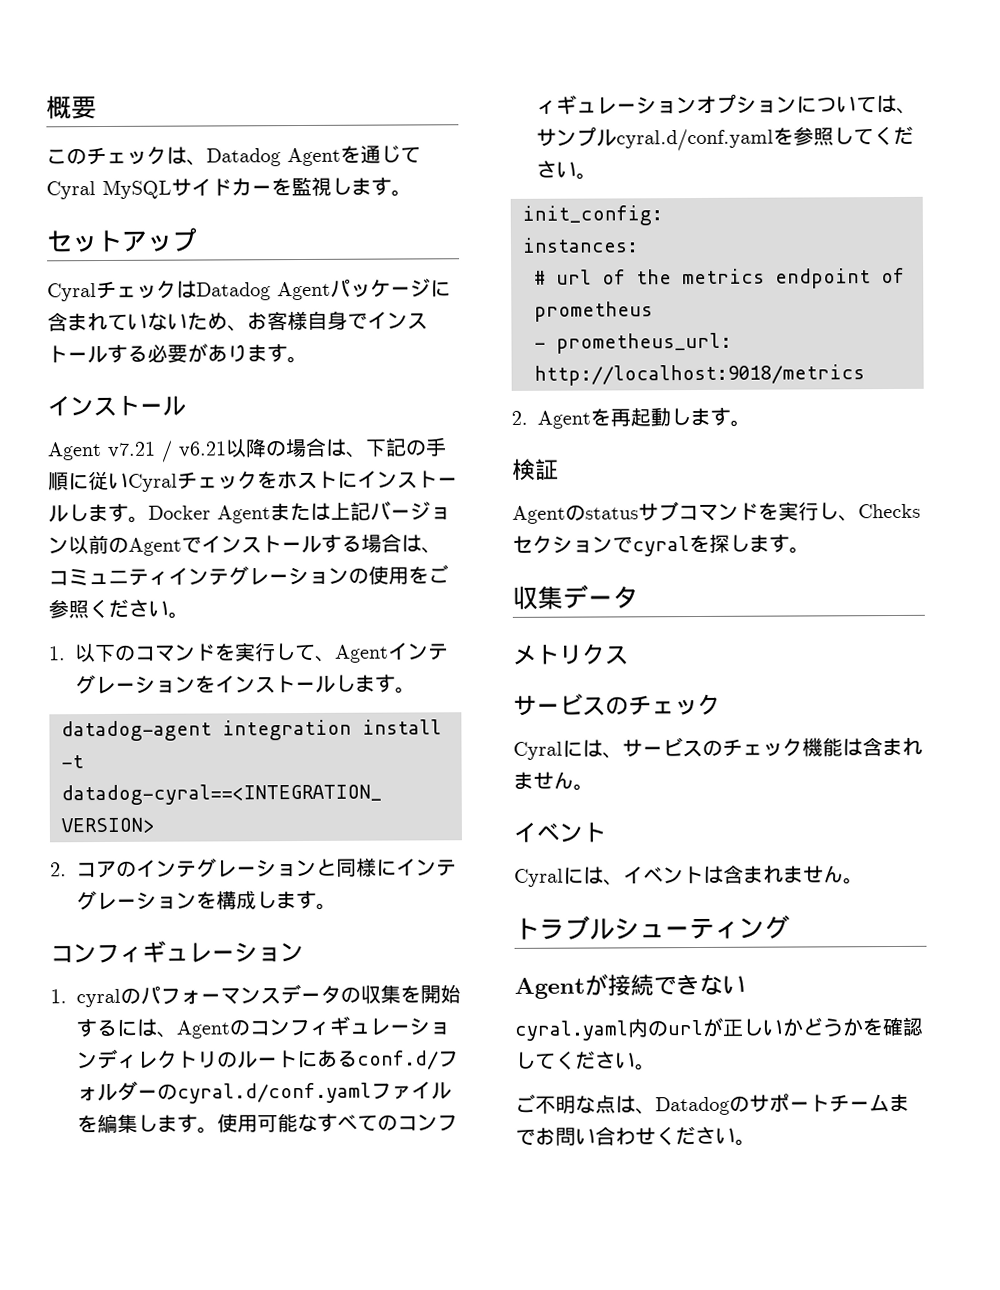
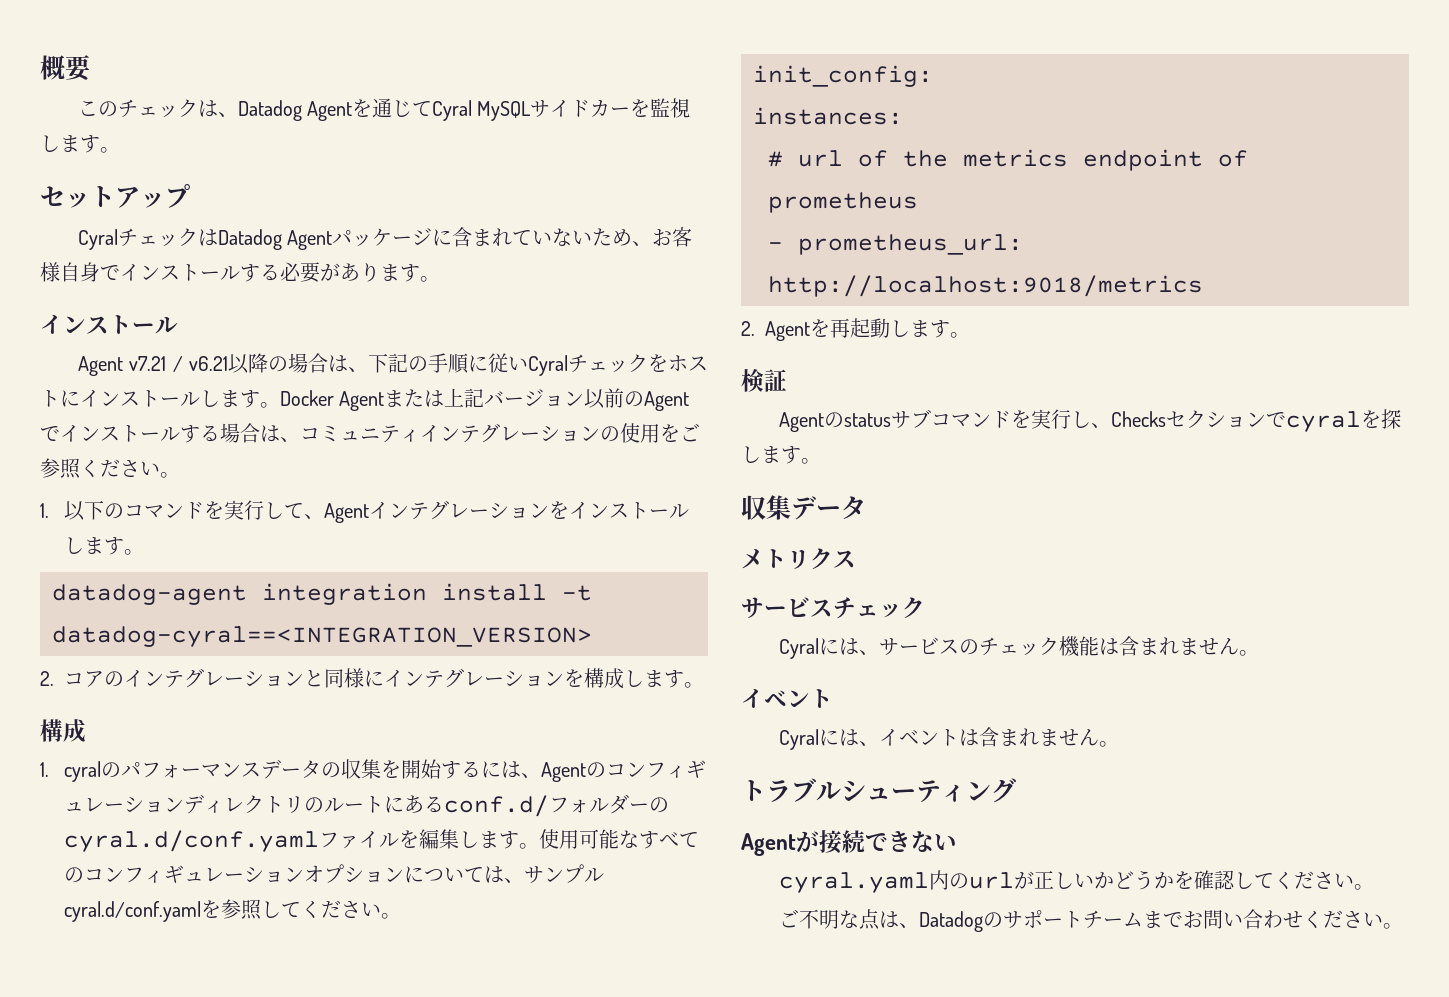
  2.コアのインテグレーションと同様にインテグレーションを構成します。
- コンフィギュレーション
+ 構成
  メトリクス
- サービスのチェック
+ サービスチェック

